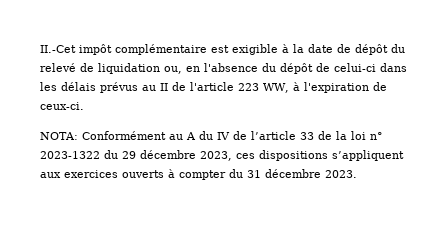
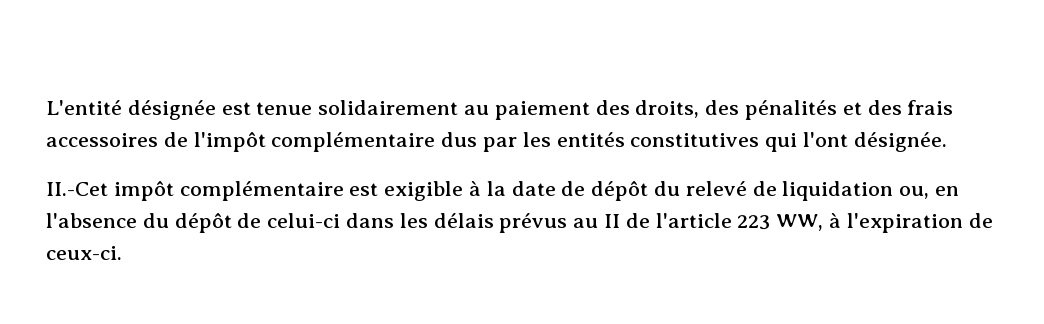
+ L'entité désignée est tenue solidairement au paiement des droits, des pénalités et des frais accessoires de l'impôt complémentaire dus par les entités constitutives qui l'ont désignée.
- NOTA: Conformément au A du IV de l’article 33 de la loi n° 2023-1322 du 29 décembre 2023, ces dispositions s’appliquent aux exercices ouverts à compter du 31 décembre 2023.

